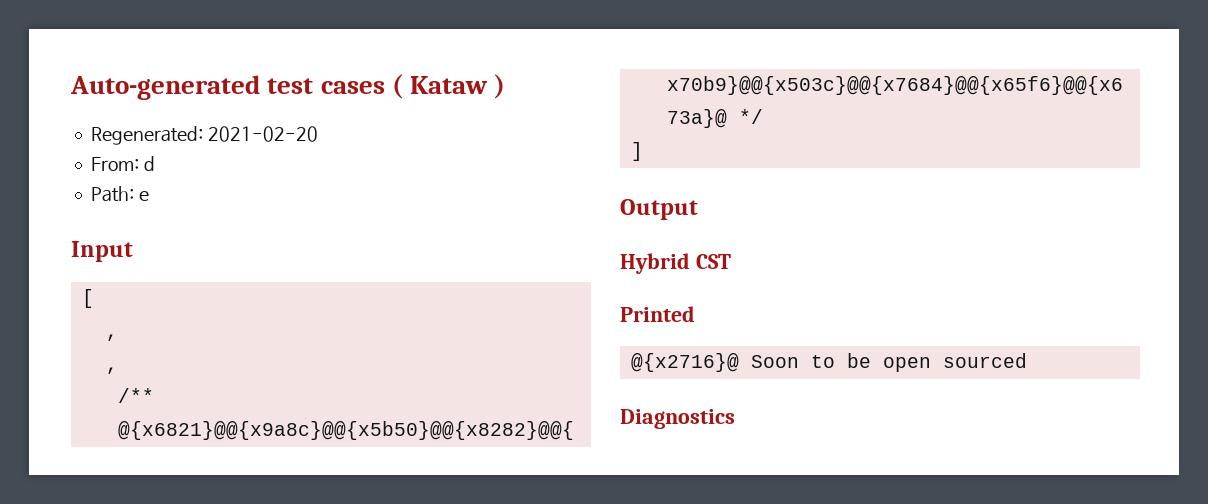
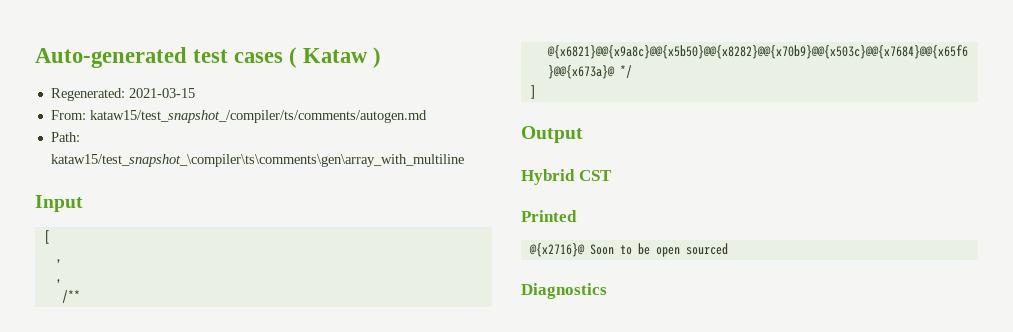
- Regenerated: 2021-02-20
+ Regenerated: 2021-03-15
- From: d
+ From: kataw15/test_snapshot_/compiler/ts/comments/autogen.md
- Path: e
+ Path: kataw15/test_snapshot_\compiler\ts\comments\gen\array_with_multiline

